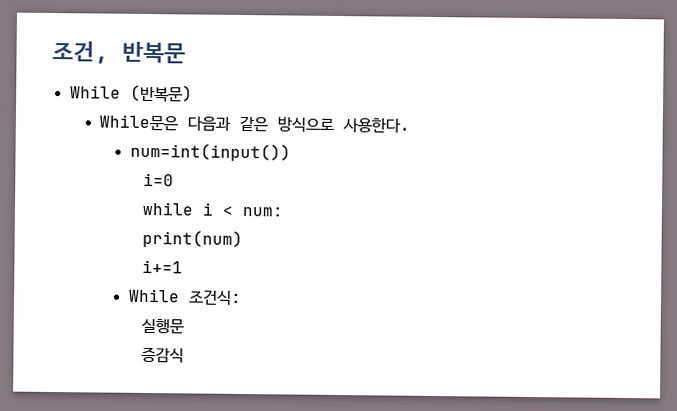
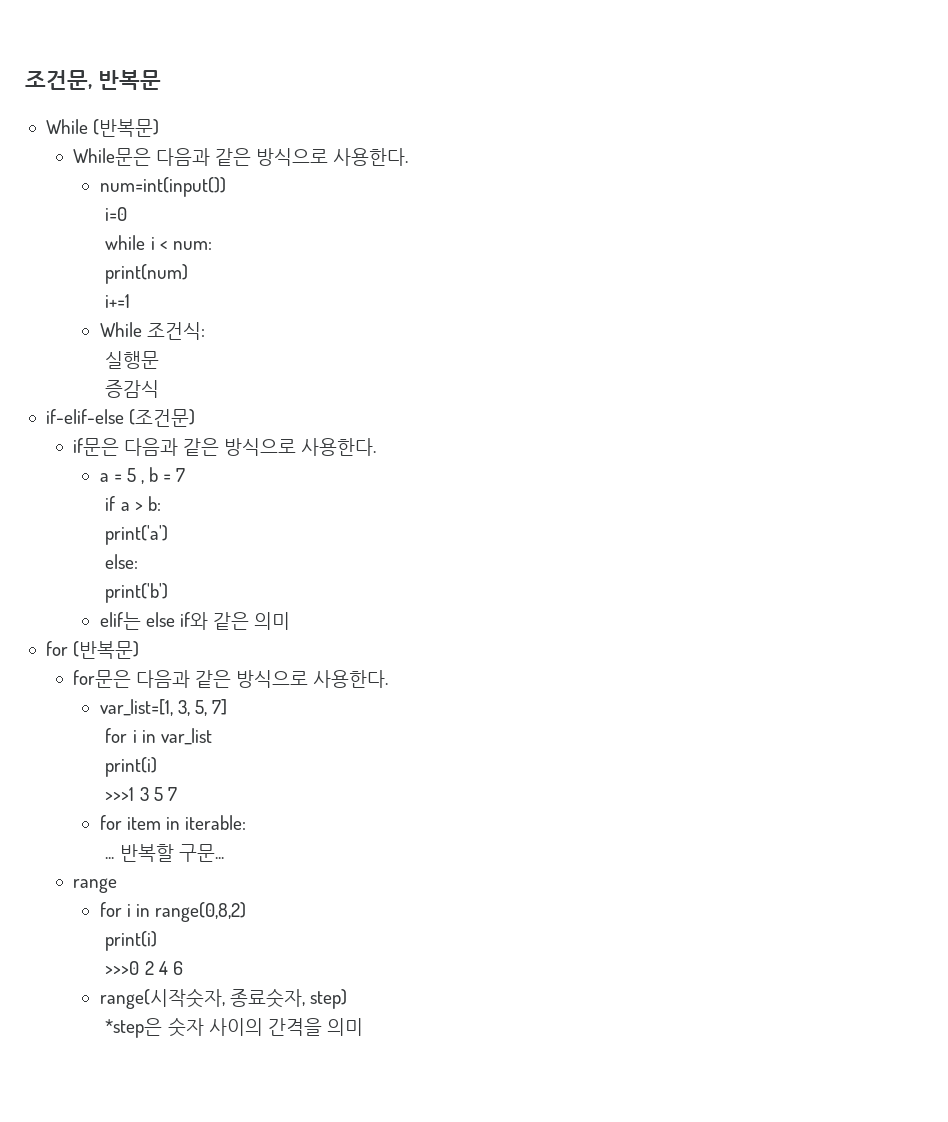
- 조건, 반복문
+ 조건문, 반복문
+ if-elif-else (조건문)
+ if문은 다음과 같은 방식으로 사용한다.
+ a = 5 , b = 7
+ if a > b:
+ print('a')
+ else:
+ print('b')
+ elif는 else if와 같은 의미
+ for (반복문)
+ for문은 다음과 같은 방식으로 사용한다.
+ var_list=[1, 3, 5, 7]
+ for i in var_list
+ print(i)
+ >>>1 3 5 7
+ for item in iterable:
+ ... 반복할 구문...
+ range
+ for i in range(0,8,2)
+ print(i)
+ >>>0 2 4 6
+ range(시작숫자, 종료숫자, step)
+ *step은 숫자 사이의 간격을 의미

